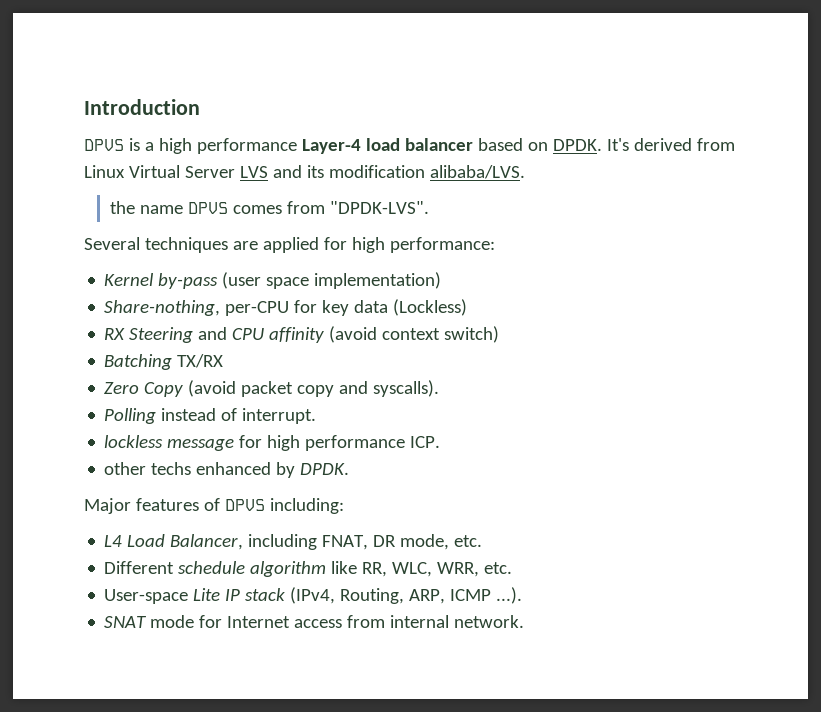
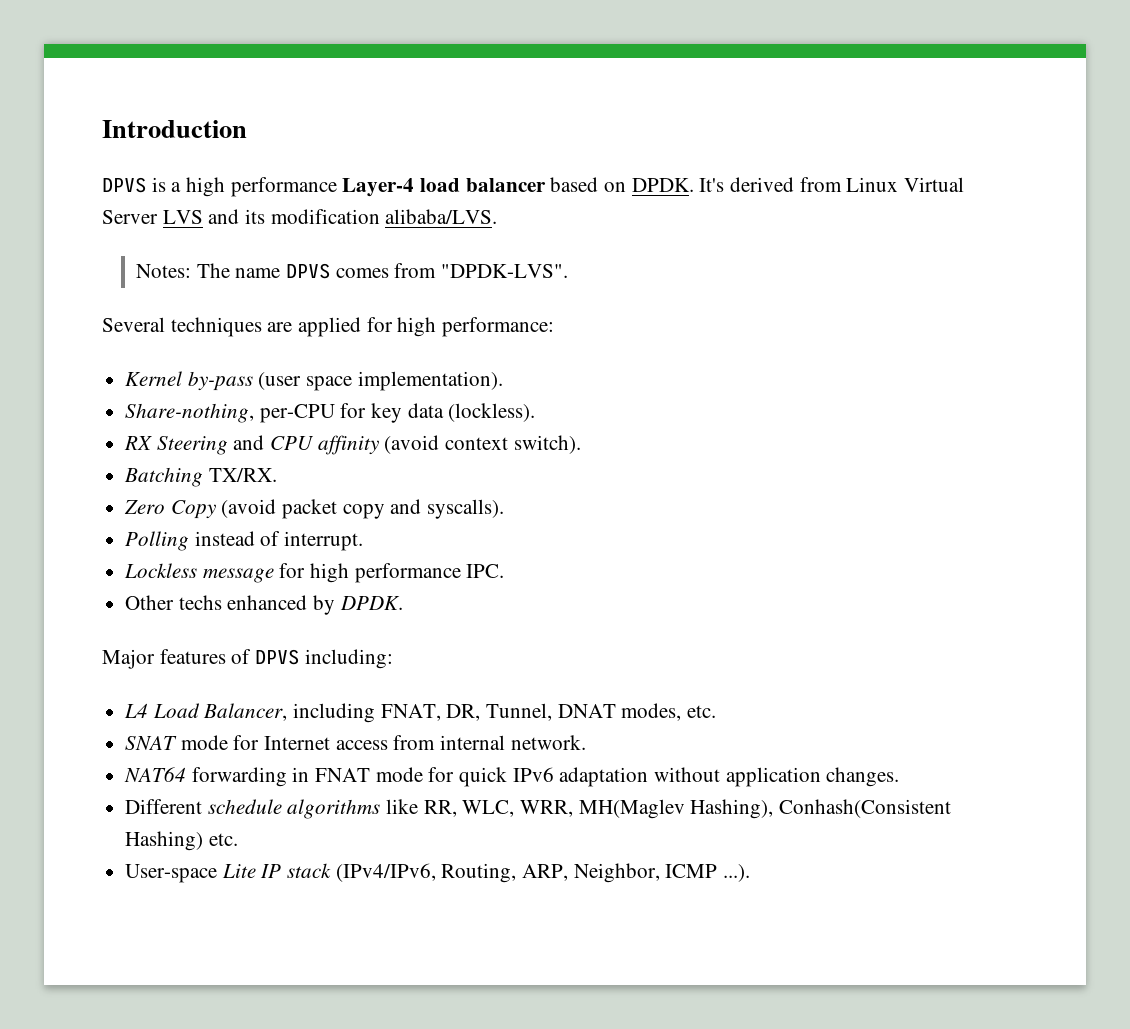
- the name DPVS comes from "DPDK-LVS".
+ Notes: The name DPVS comes from "DPDK-LVS".
- Kernel by-pass (user space implementation)
+ Kernel by-pass (user space implementation).
- Share-nothing, per-CPU for key data (Lockless)
+ Share-nothing, per-CPU for key data (lockless).
- RX Steering and CPU affinity (avoid context switch)
+ RX Steering and CPU affinity (avoid context switch).
- Batching TX/RX
+ Batching TX/RX.
- lockless message for high performance ICP.
- other techs enhanced by DPDK.
+ Lockless message for high performance IPC.
+ Other techs enhanced by DPDK.
- L4 Load Balancer, including FNAT, DR mode, etc.
- Different schedule algorithm like RR, WLC, WRR, etc.
- User-space Lite IP stack (IPv4, Routing, ARP, ICMP ...).
+ L4 Load Balancer, including FNAT, DR, Tunnel, DNAT modes, etc.
+ NAT64 forwarding in FNAT mode for quick IPv6 adaptation without application changes.
+ Different schedule algorithms like RR, WLC, WRR, MH(Maglev Hashing), Conhash(Consistent Hashing) etc.
+ User-space Lite IP stack (IPv4/IPv6, Routing, ARP, Neighbor, ICMP ...).

